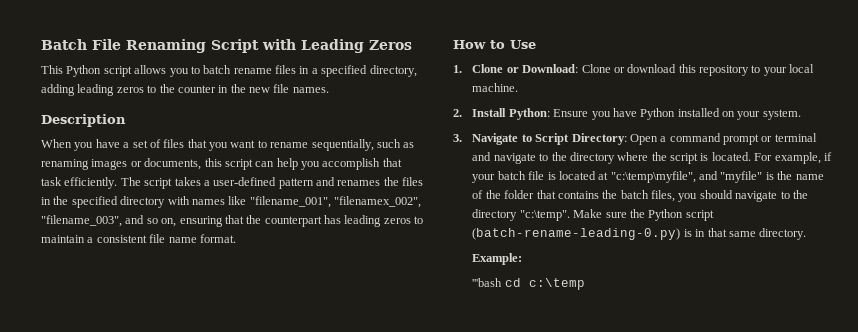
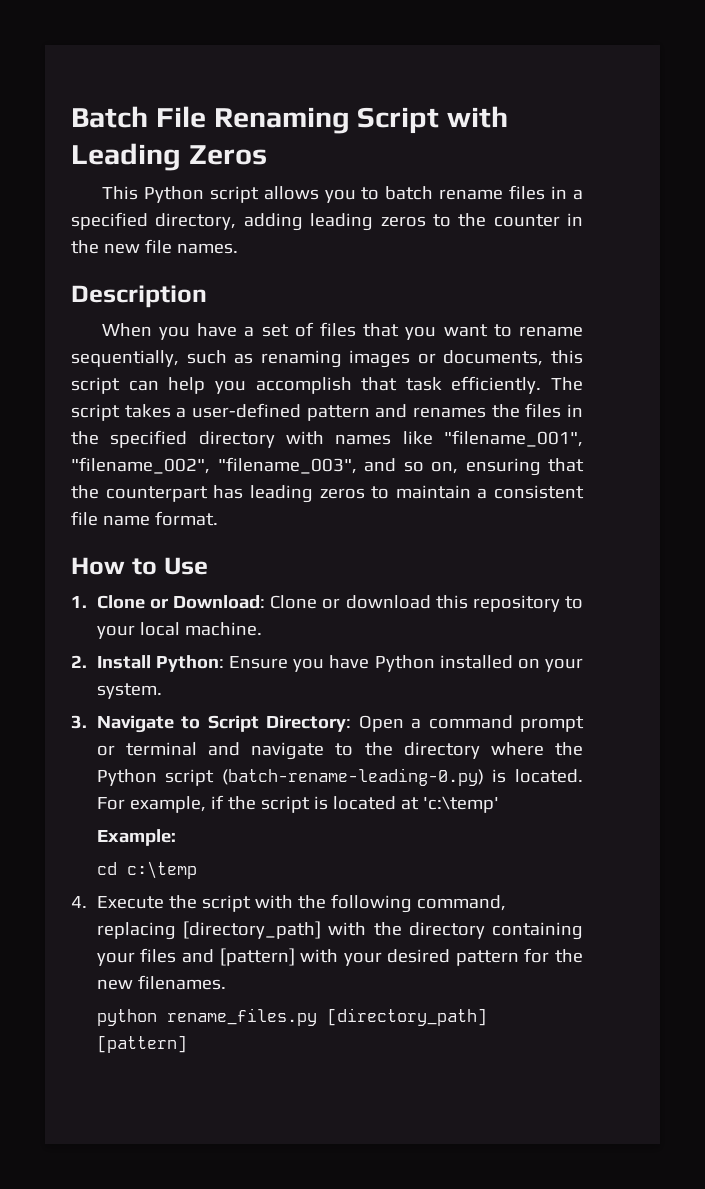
- The script takes a user-defined pattern and renames the files in the specified directory with names like "filename_001", "filenamex_002", "filename_003", and so on, ensuring that the counterpart has leading zeros to maintain a consistent file name format.
+ The script takes a user-defined pattern and renames the files in the specified directory with names like "filename_001", "filename_002", "filename_003", and so on, ensuring that the counterpart has leading zeros to maintain a consistent file name format.
- 3. Navigate to Script Directory: Open a command prompt or terminal and navigate to the directory where the script is located.
+ 3. Navigate to Script Directory: Open a command prompt or terminal and navigate to the directory where the Python script (batch-rename-leading-0.py) is located.
- For example, if your batch file is located at "c:\temp\myfile", and "myfile" is the name of the folder that contains the batch files, you should navigate to the directory "c:\temp". Make sure the Python script (batch-rename-leading-0.py) is in that same directory.
+ For example, if the script is located at 'c:\temp'
- '''bash cd c:\temp
+ cd c:\temp
+ 4. Execute the script with the following command, replacing [directory_path] with the directory containing your files and [pattern] with your desired pattern for the new filenames.
+ python rename_files.py [directory_path] [pattern]

